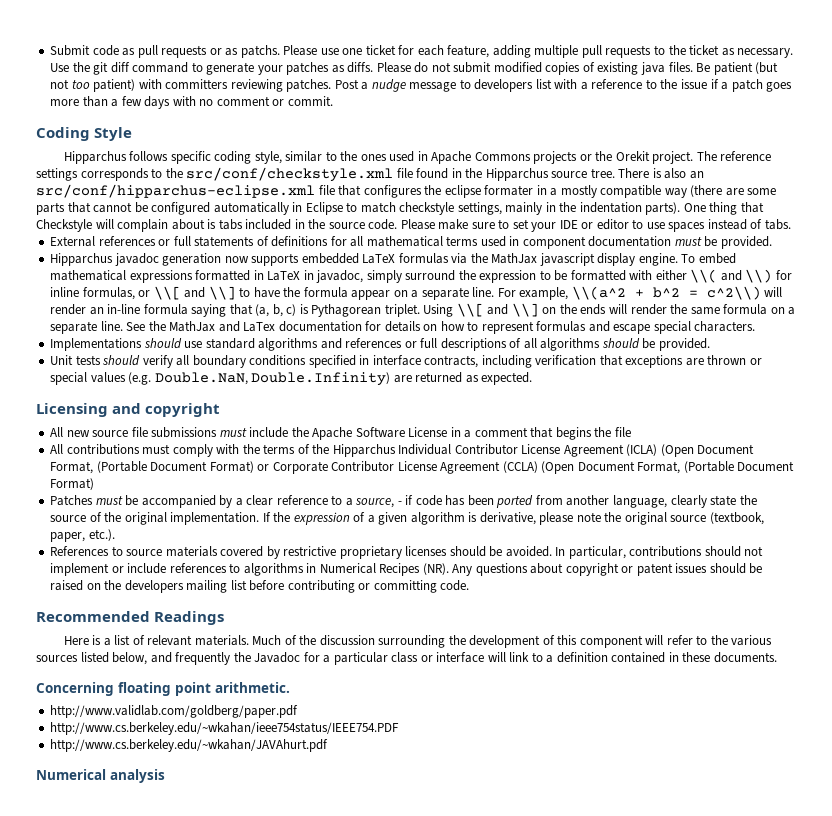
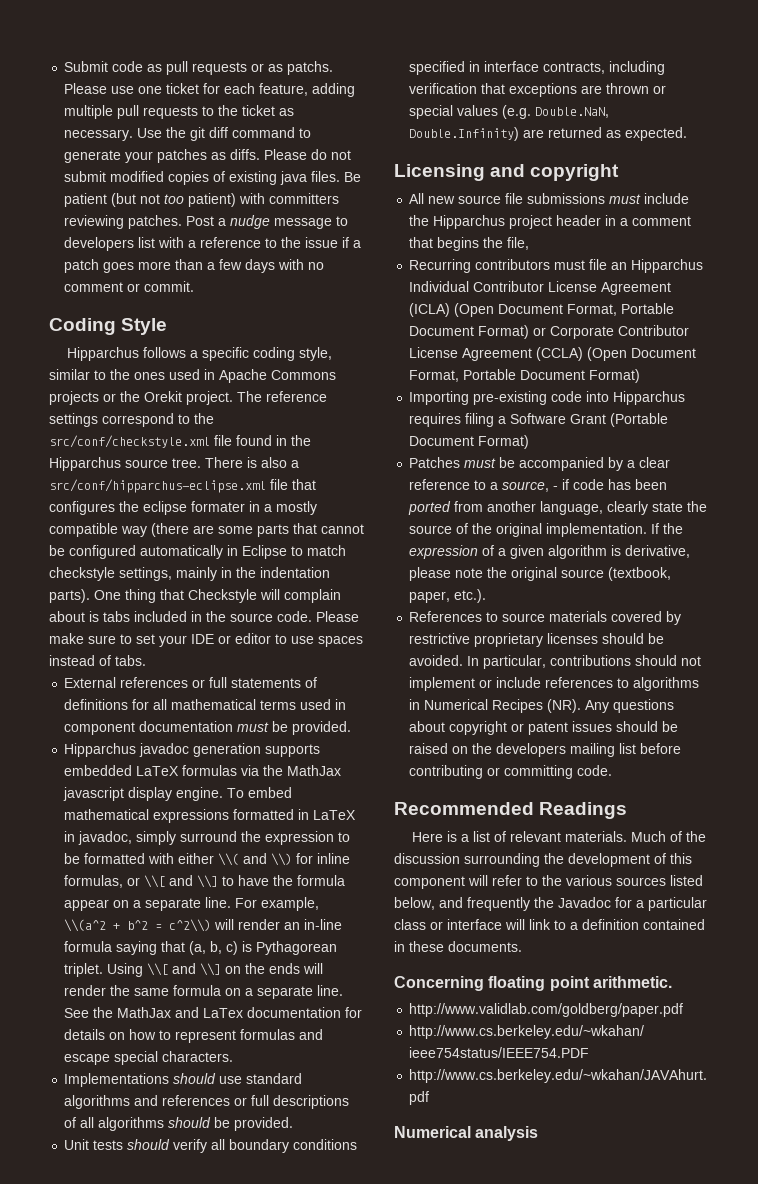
- Hipparchus follows specific coding style, similar to the ones used in Apache Commons projects or the Orekit project.
+ Hipparchus follows a specific coding style, similar to the ones used in Apache Commons projects or the Orekit project.
- The reference settings corresponds to the src/conf/checkstyle.xml file found in the Hipparchus source tree.
+ The reference settings correspond to the src/conf/checkstyle.xml file found in the Hipparchus source tree.
- There is also an src/conf/hipparchus-eclipse.xml file that configures the eclipse formater in a mostly compatible way (there are some parts that cannot be configured automatically in Eclipse to match checkstyle settings, mainly in the indentation parts).
+ There is also a src/conf/hipparchus-eclipse.xml file that configures the eclipse formater in a mostly compatible way (there are some parts that cannot be configured automatically in Eclipse to match checkstyle settings, mainly in the indentation parts).
- Hipparchus javadoc generation now supports embedded LaTeX formulas via the MathJax javascript display engine.
+ Hipparchus javadoc generation supports embedded LaTeX formulas via the MathJax javascript display engine.
- All new source file submissions must include the Apache Software License in a comment that begins the file
- All contributions must comply with the terms of the Hipparchus Individual Contributor License Agreement (ICLA) (Open Document Format, (Portable Document Format) or Corporate Contributor License Agreement (CCLA) (Open Document Format, (Portable Document Format)
+ All new source file submissions must include the Hipparchus project header in a comment that begins the file,
+ Recurring contributors must file an Hipparchus Individual Contributor License Agreement (ICLA) (Open Document Format, Portable Document Format) or Corporate Contributor License Agreement (CCLA) (Open Document Format, Portable Document Format)
+ Importing pre-existing code into Hipparchus requires filing a Software Grant (Portable Document Format)

